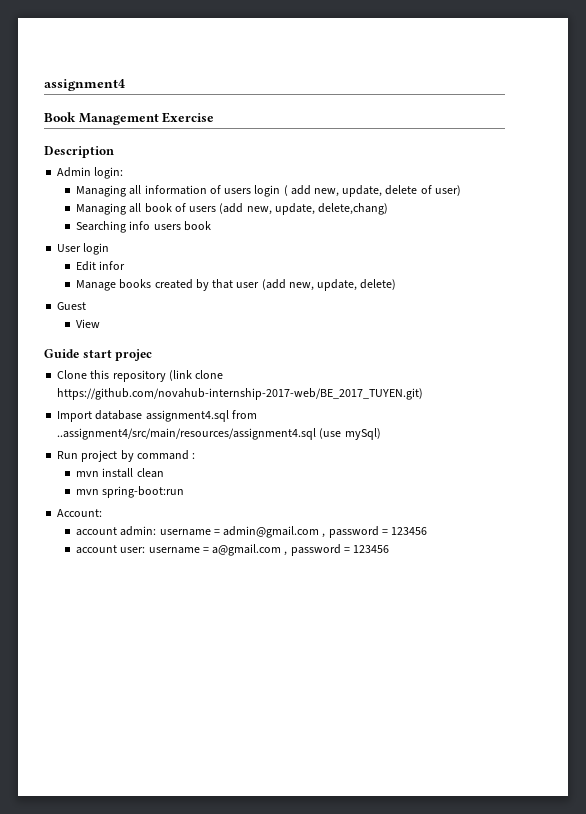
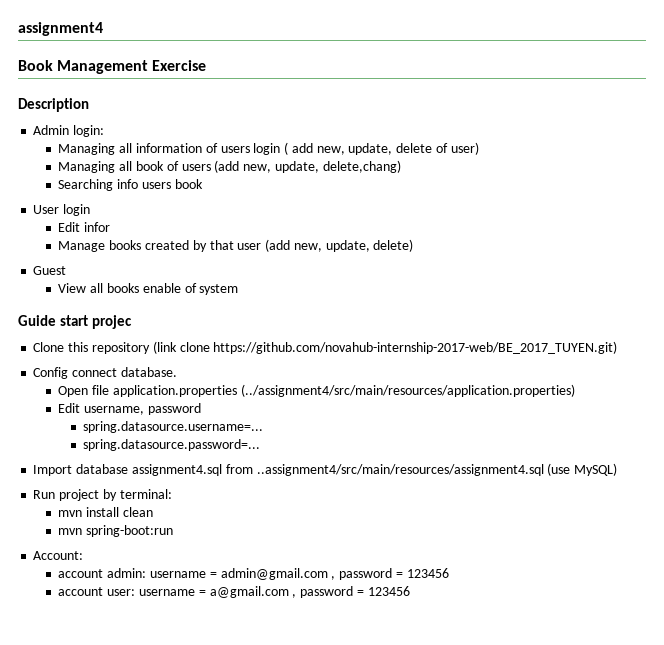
- View
+ View all books enable of system
+ Config connect database.
+ Open file application.properties (../assignment4/src/main/resources/application.properties)
+ Edit username, password
+ spring.datasource.username=...
+ spring.datasource.password=...
- Import database assignment4.sql from ..assignment4/src/main/resources/assignment4.sql (use mySql)
+ Import database assignment4.sql from ..assignment4/src/main/resources/assignment4.sql (use MySQL)
- Run project by command :
+ Run project by terminal:

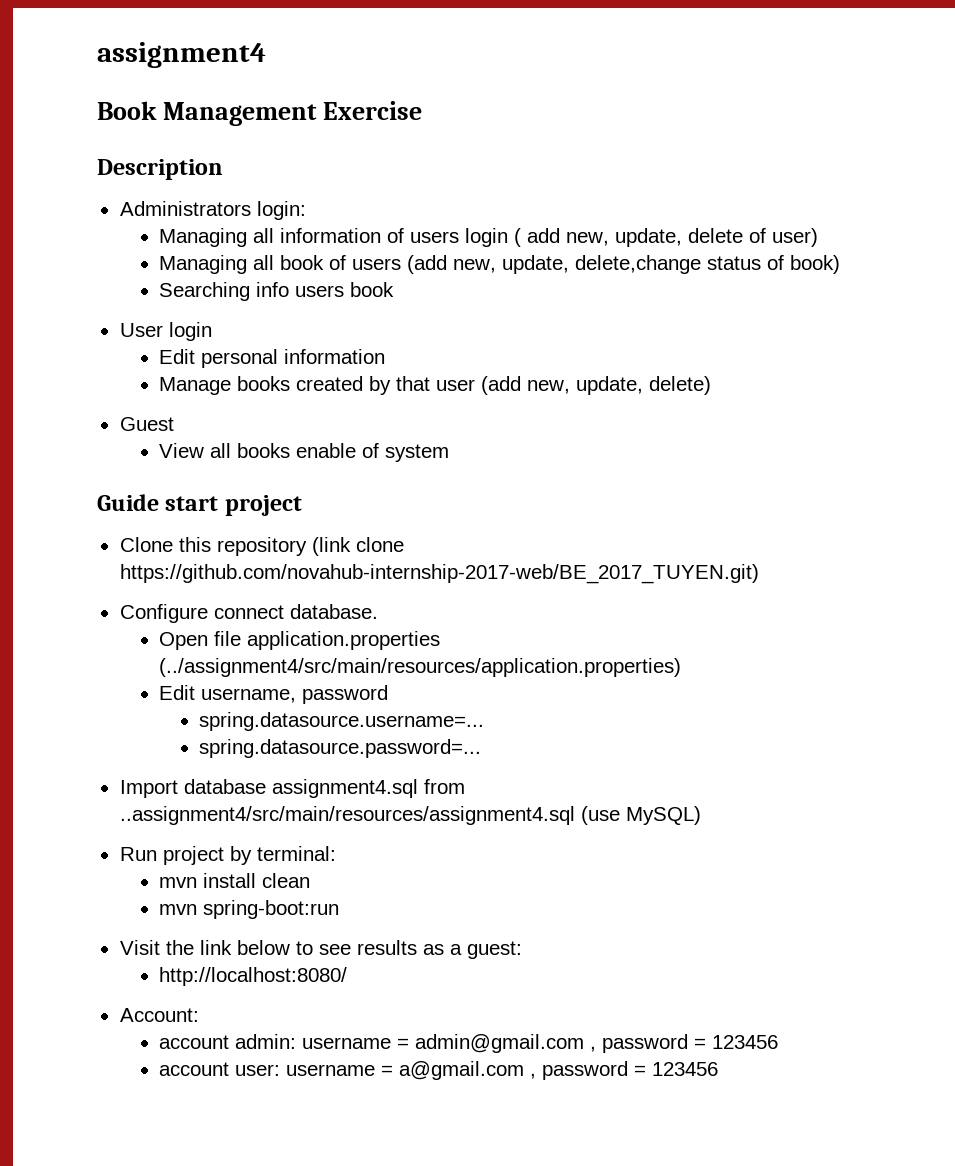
- Admin login:
+ Administrators login:
- Managing all book of users (add new, update, delete,chang)
+ Managing all book of users (add new, update, delete,change status of book)
- Edit infor
+ Edit personal information
- Guide start projec
+ Guide start project
- Config connect database.
+ Configure connect database.
+ Visit the link below to see results as a guest:
+ http://localhost:8080/

